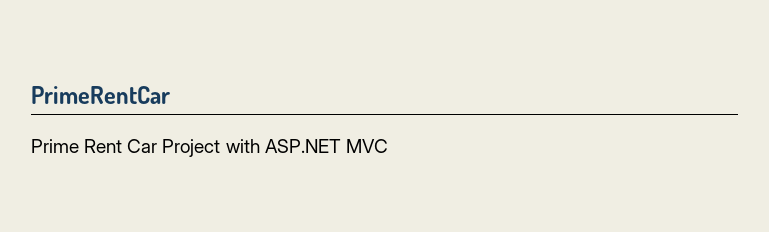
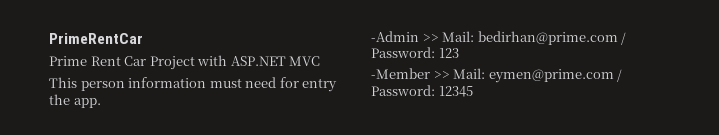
+ This person information must need for entry the app.
+ -Admin >> Mail: bedirhan@prime.com / Password: 123
+ -Member >> Mail: eymen@prime.com / Password: 12345

